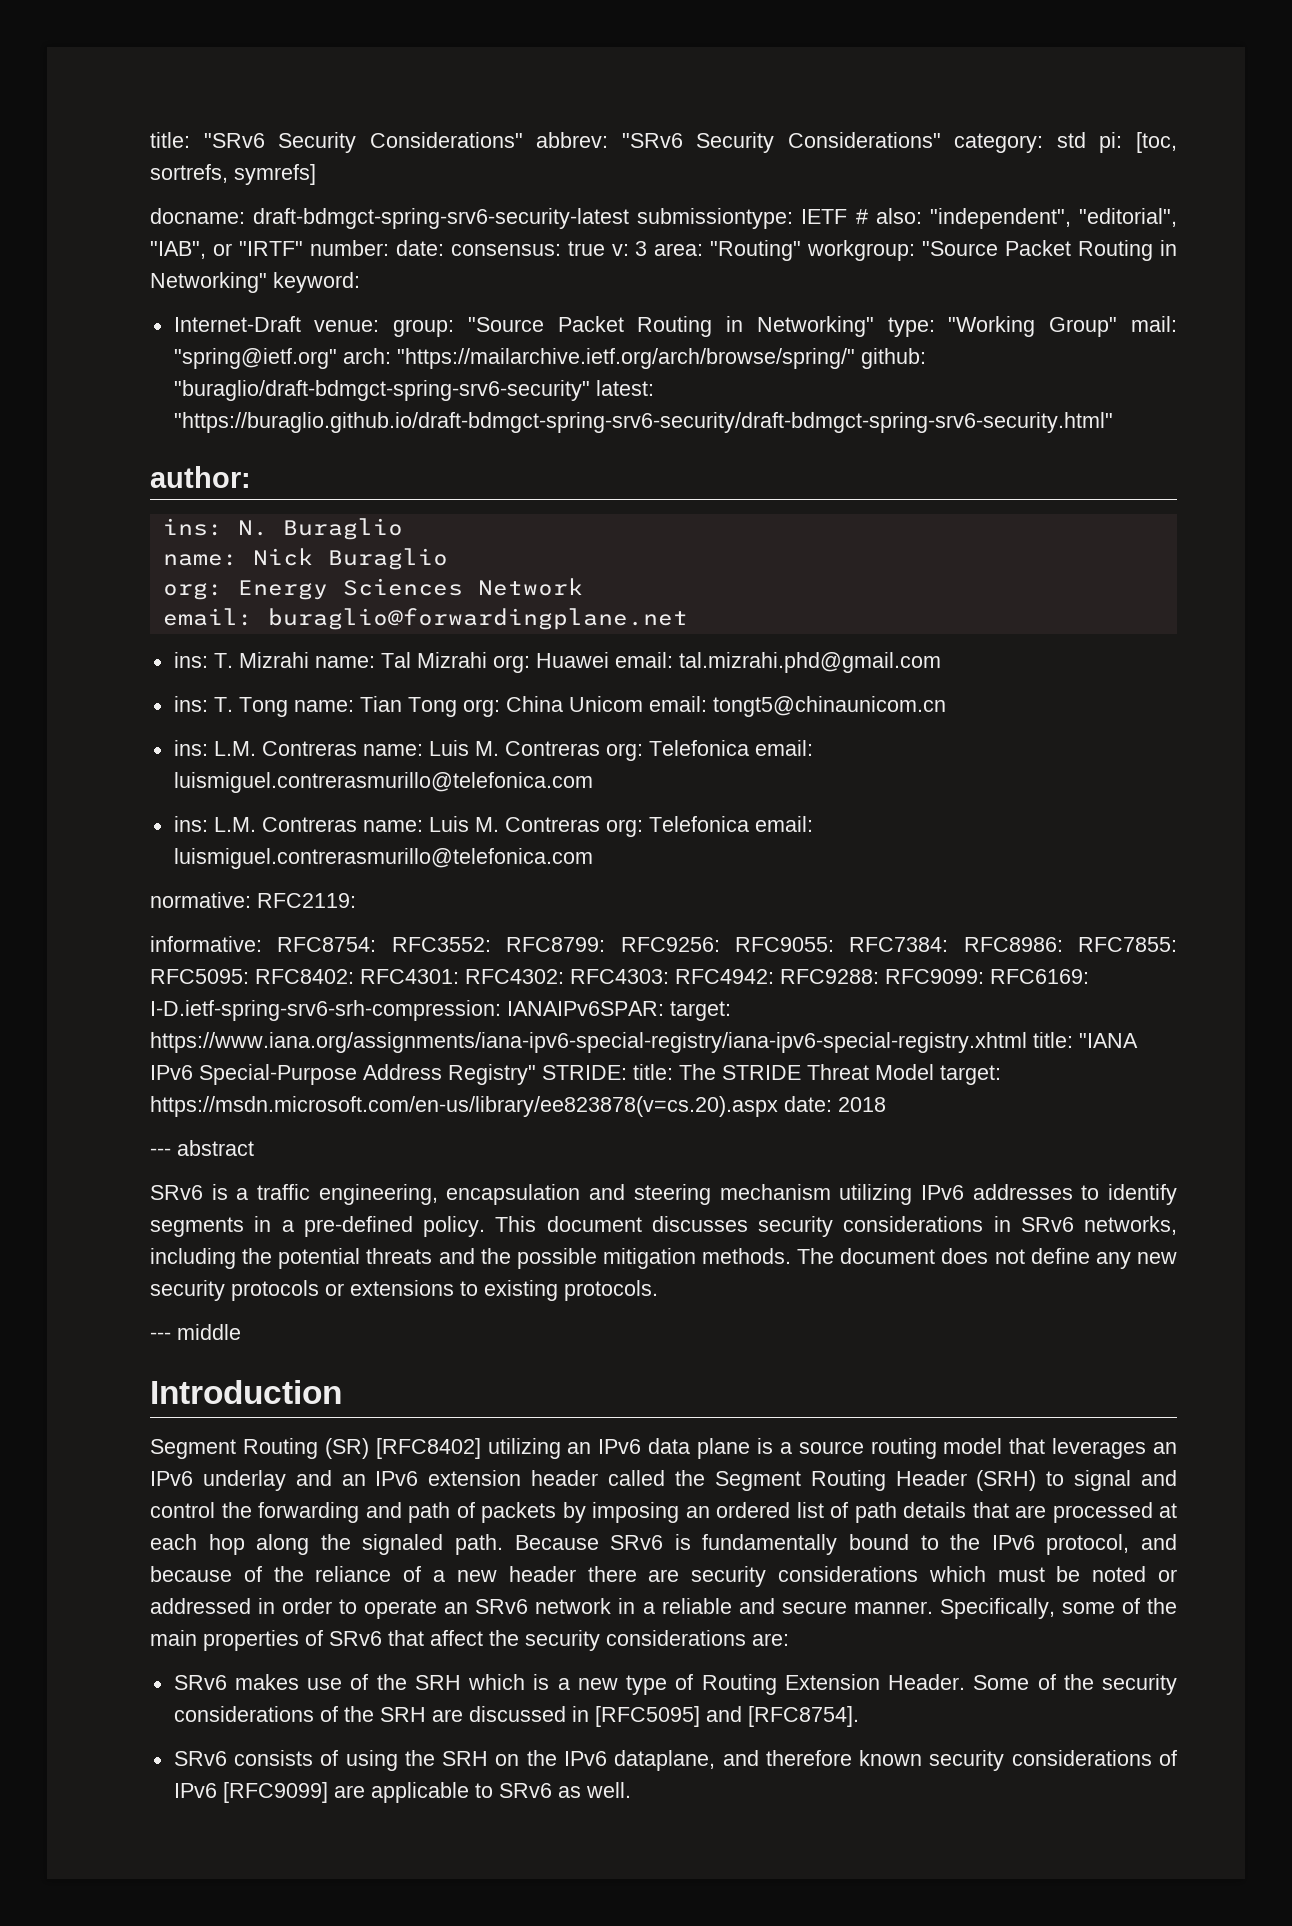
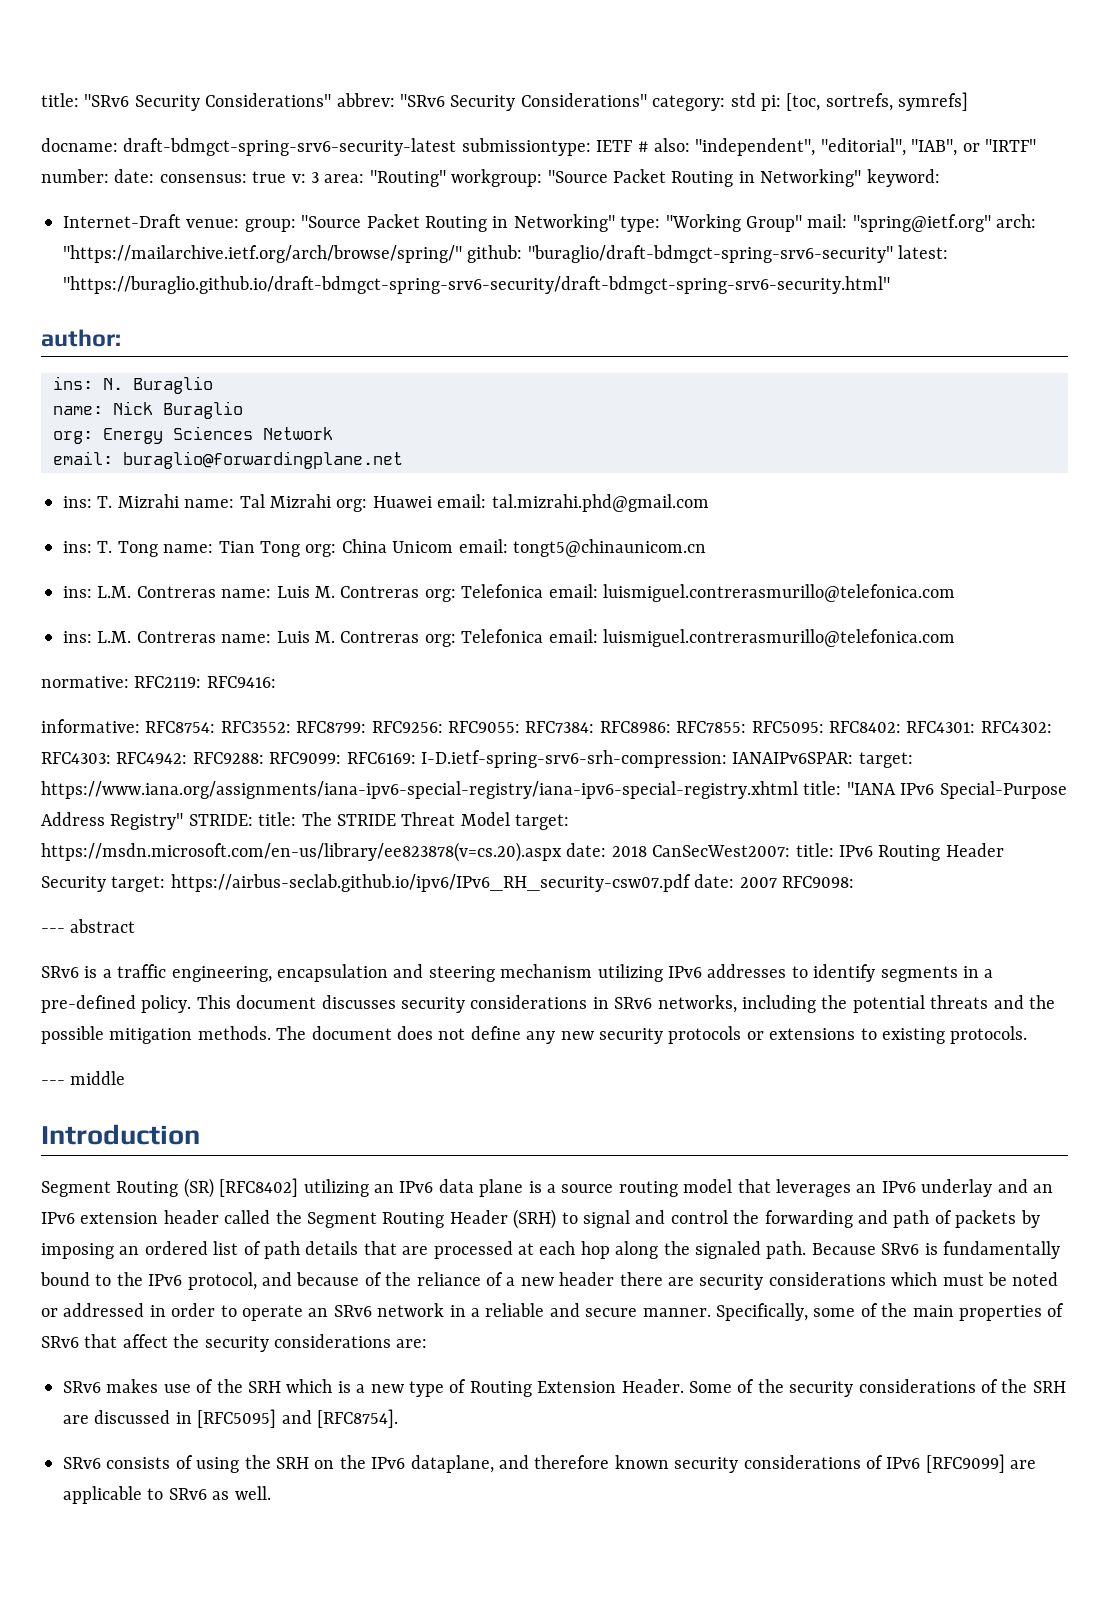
- normative: RFC2119:
+ normative: RFC2119: RFC9416:
- informative: RFC8754: RFC3552: RFC8799: RFC9256: RFC9055: RFC7384: RFC8986: RFC7855: RFC5095: RFC8402: RFC4301: RFC4302: RFC4303: RFC4942: RFC9288: RFC9099: RFC6169: I-D.ietf-spring-srv6-srh-compression: IANAIPv6SPAR: target: https://www.iana.org/assignments/iana-ipv6-special-registry/iana-ipv6-special-registry.xhtml title: "IANA IPv6 Special-Purpose Address Registry" STRIDE: title: The STRIDE Threat Model target: https://msdn.microsoft.com/en-us/library/ee823878(v=cs.20).aspx date: 2018
+ informative: RFC8754: RFC3552: RFC8799: RFC9256: RFC9055: RFC7384: RFC8986: RFC7855: RFC5095: RFC8402: RFC4301: RFC4302: RFC4303: RFC4942: RFC9288: RFC9099: RFC6169: I-D.ietf-spring-srv6-srh-compression: IANAIPv6SPAR: target: https://www.iana.org/assignments/iana-ipv6-special-registry/iana-ipv6-special-registry.xhtml title: "IANA IPv6 Special-Purpose Address Registry" STRIDE: title: The STRIDE Threat Model target: https://msdn.microsoft.com/en-us/library/ee823878(v=cs.20).aspx date: 2018 CanSecWest2007: title: IPv6 Routing Header Security target: https://airbus-seclab.github.io/ipv6/IPv6_RH_security-csw07.pdf date: 2007 RFC9098:

